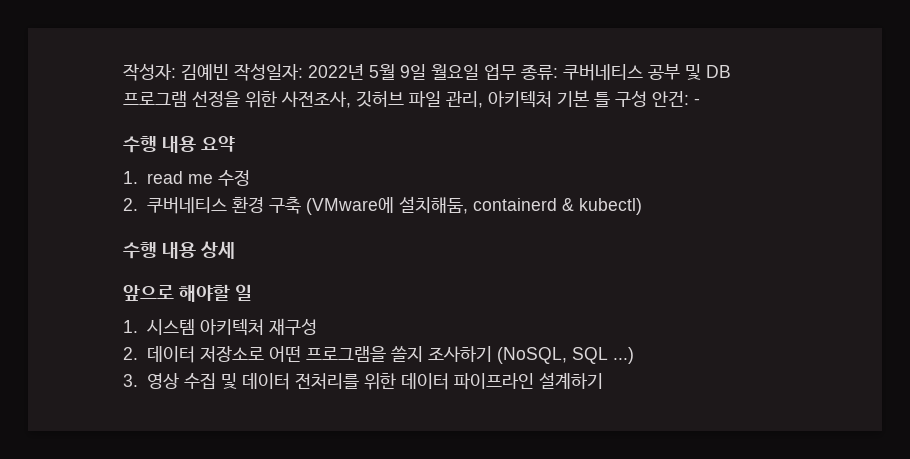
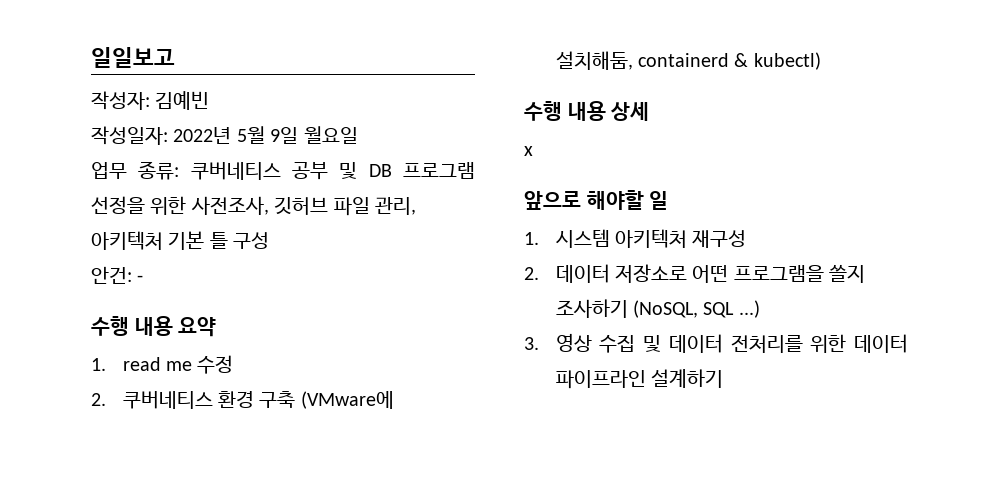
+ 일일보고
- 작성자: 김예빈 작성일자: 2022년 5월 9일 월요일 업무 종류: 쿠버네티스 공부 및 DB 프로그램 선정을 위한 사전조사, 깃허브 파일 관리, 아키텍처 기본 틀 구성 안건: -
+ 작성자: 김예빈
+ 작성일자: 2022년 5월 9일 월요일
+ 업무 종류: 쿠버네티스 공부 및 DB 프로그램 선정을 위한 사전조사, 깃허브 파일 관리, 아키텍처 기본 틀 구성
+ 안건: -
+ x

